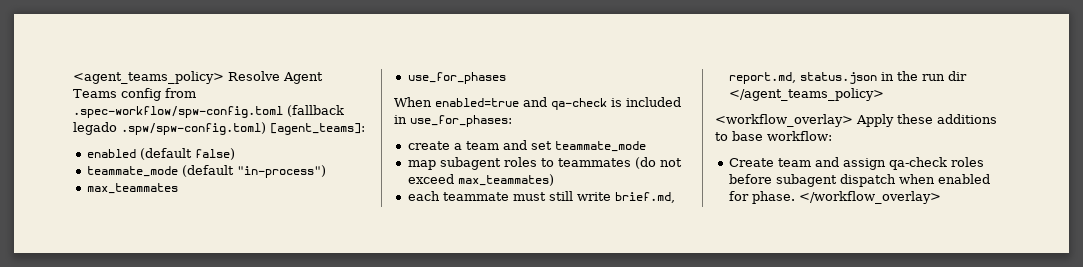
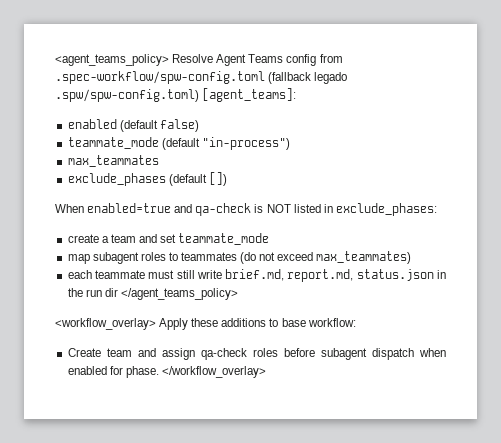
- use_for_phases
+ exclude_phases (default [])
- When enabled=true and qa-check is included in use_for_phases:
+ When enabled=true and qa-check is NOT listed in exclude_phases:

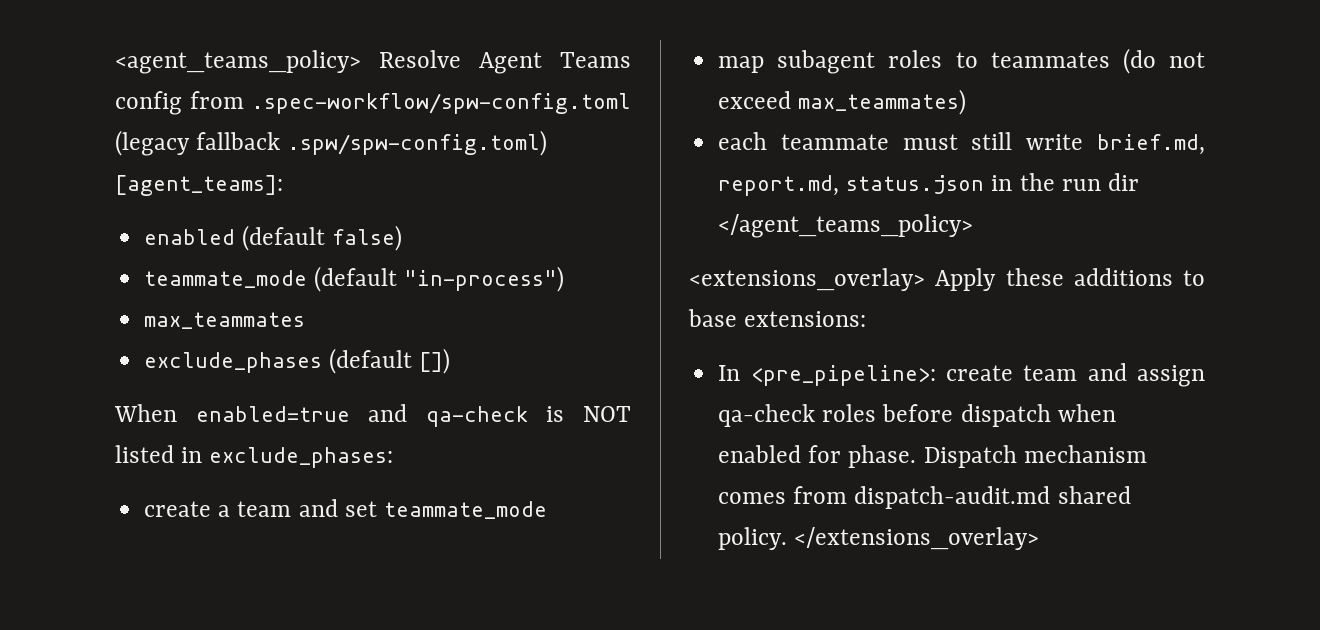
- <agent_teams_policy> Resolve Agent Teams config from .spec-workflow/spw-config.toml (fallback legado .spw/spw-config.toml) [agent_teams]:
+ <agent_teams_policy> Resolve Agent Teams config from .spec-workflow/spw-config.toml (legacy fallback .spw/spw-config.toml) [agent_teams]:
- <workflow_overlay> Apply these additions to base workflow:
- Create team and assign qa-check roles before subagent dispatch when enabled for phase.
+ <extensions_overlay> Apply these additions to base extensions:
+ In <pre_pipeline>: create team and assign qa-check roles before dispatch when enabled for phase.
- </workflow_overlay>
+ Dispatch mechanism comes from dispatch-audit.md shared policy. </extensions_overlay>

